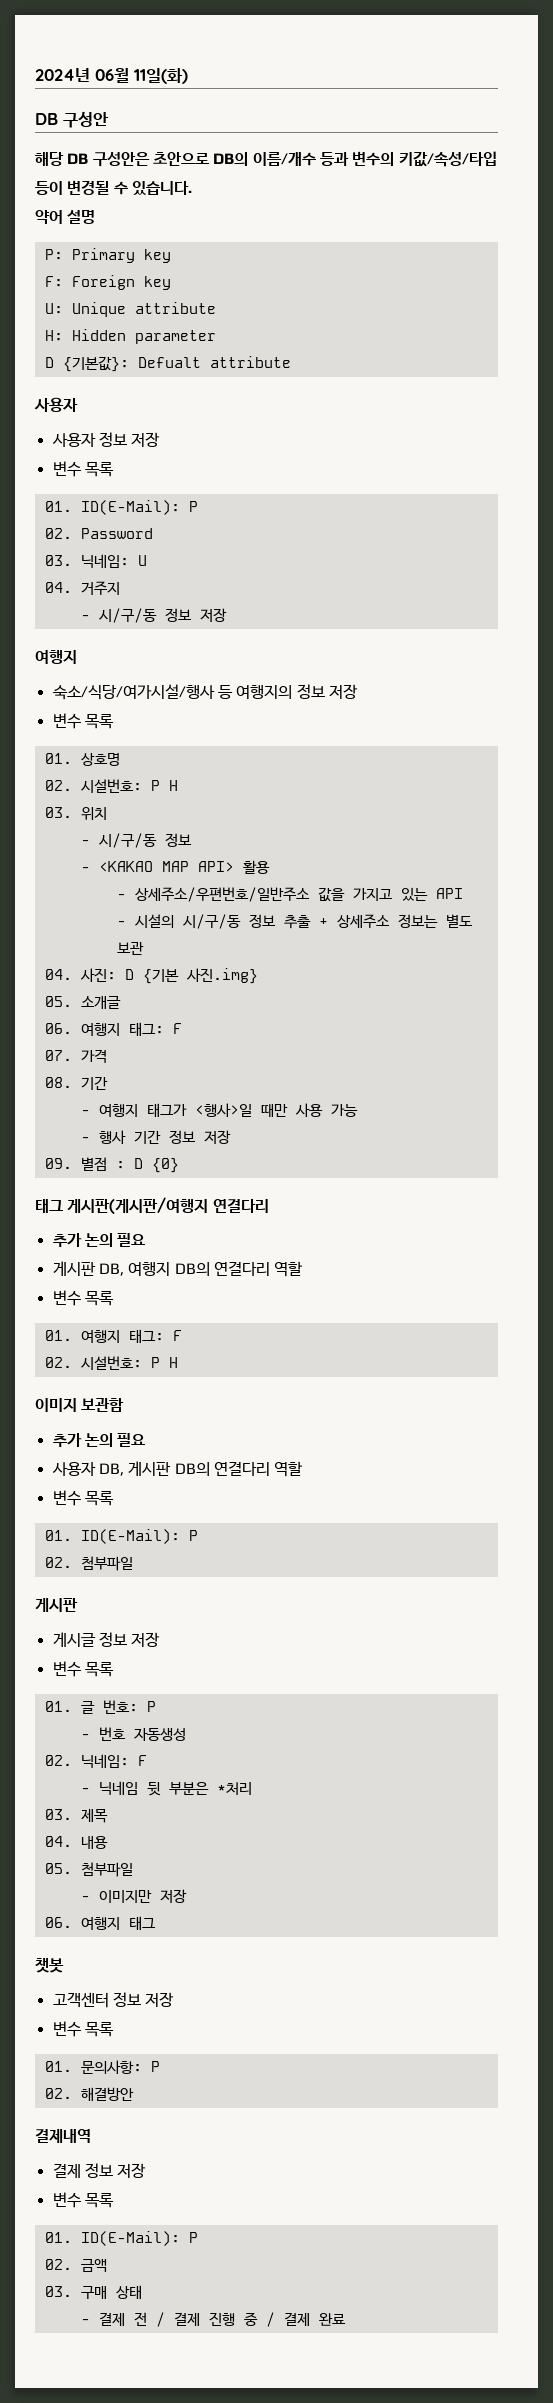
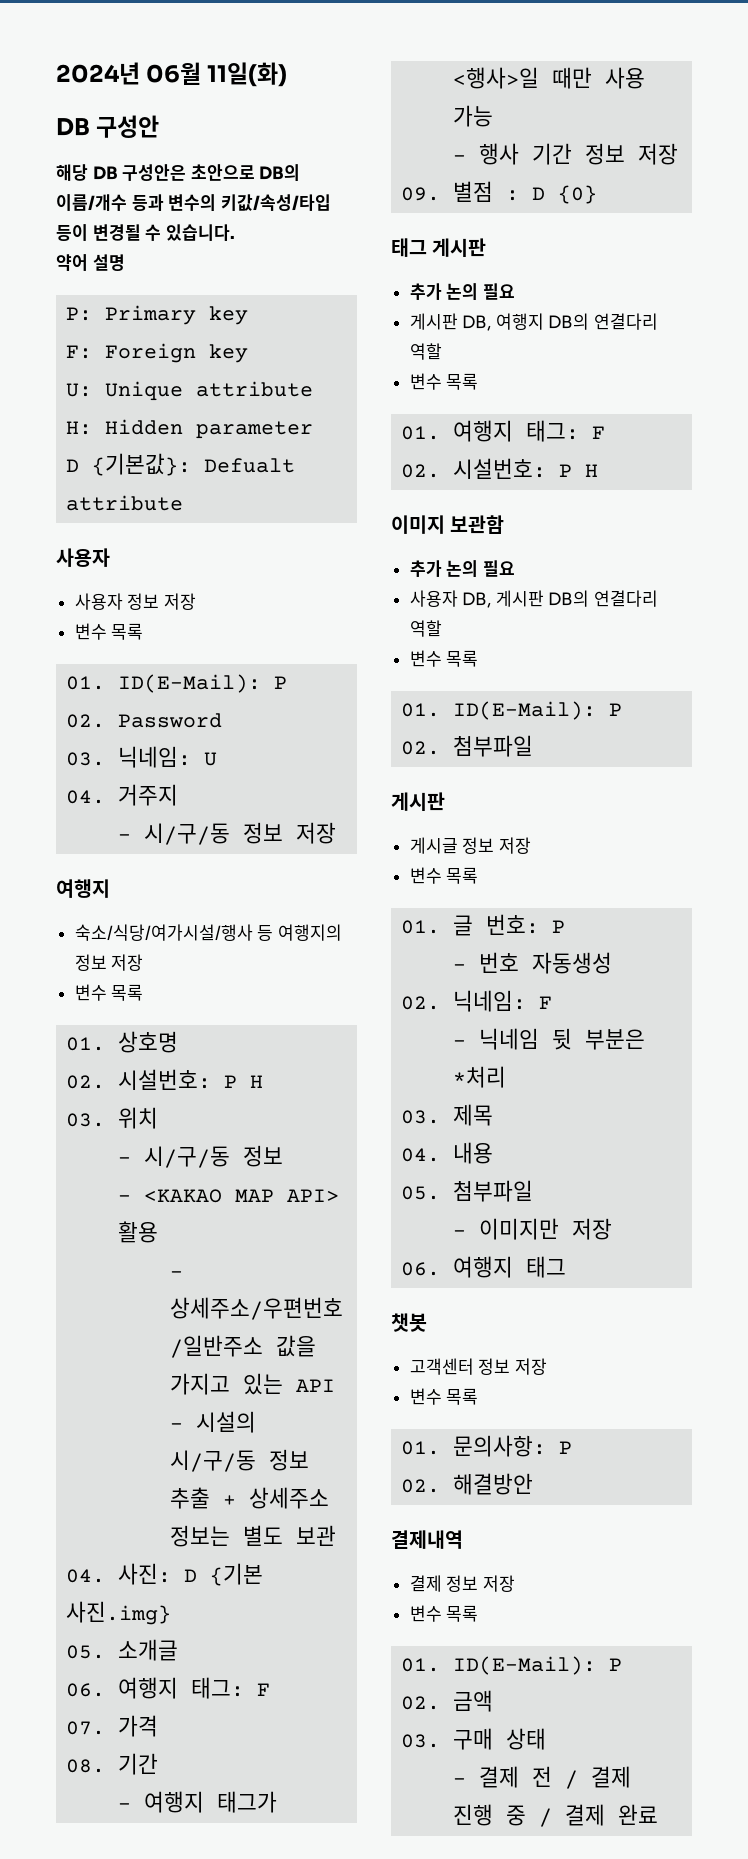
- 태그 게시판(게시판/여행지 연결다리
+ 태그 게시판

